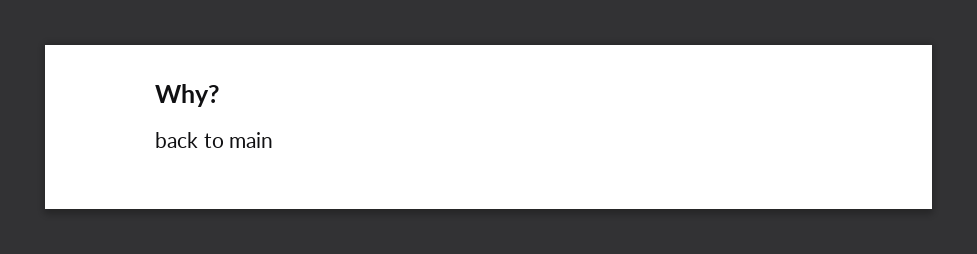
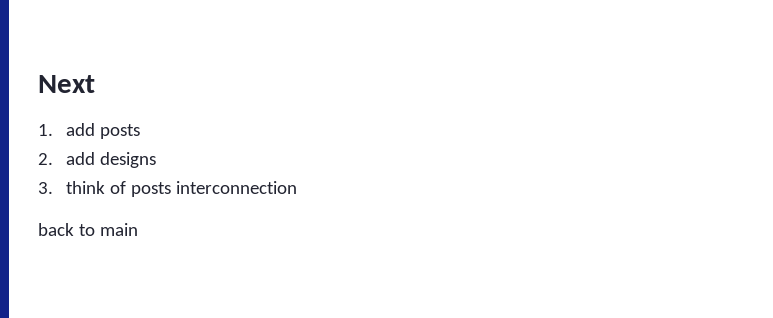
- Why?
+ Next
+ 1. add posts
+ 2. add designs
+ 3. think of posts interconnection

